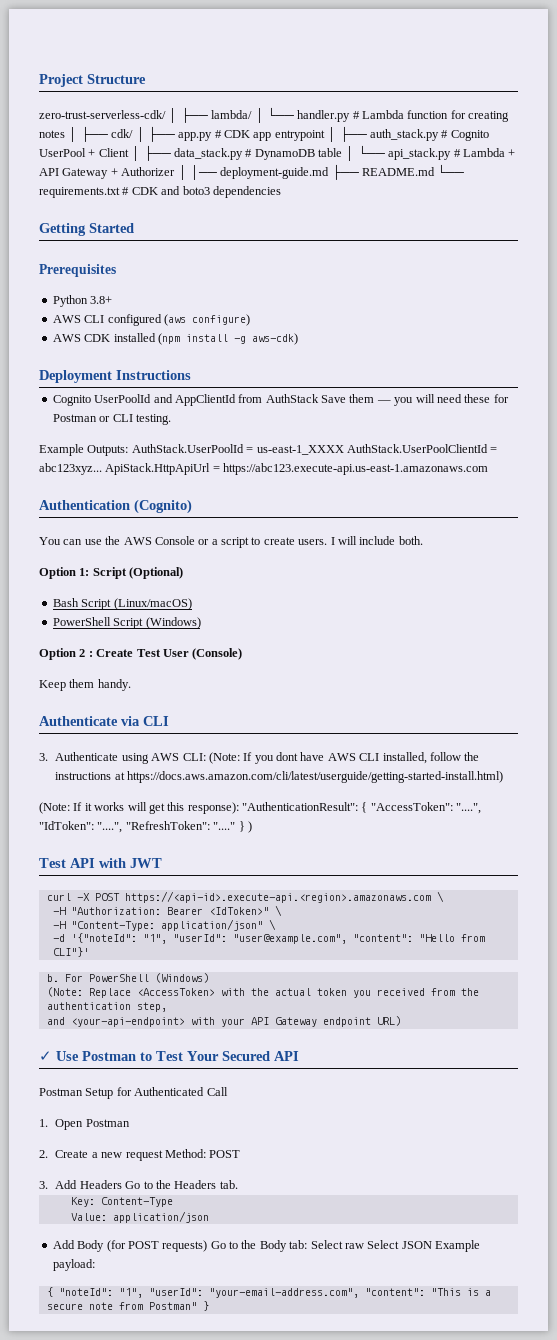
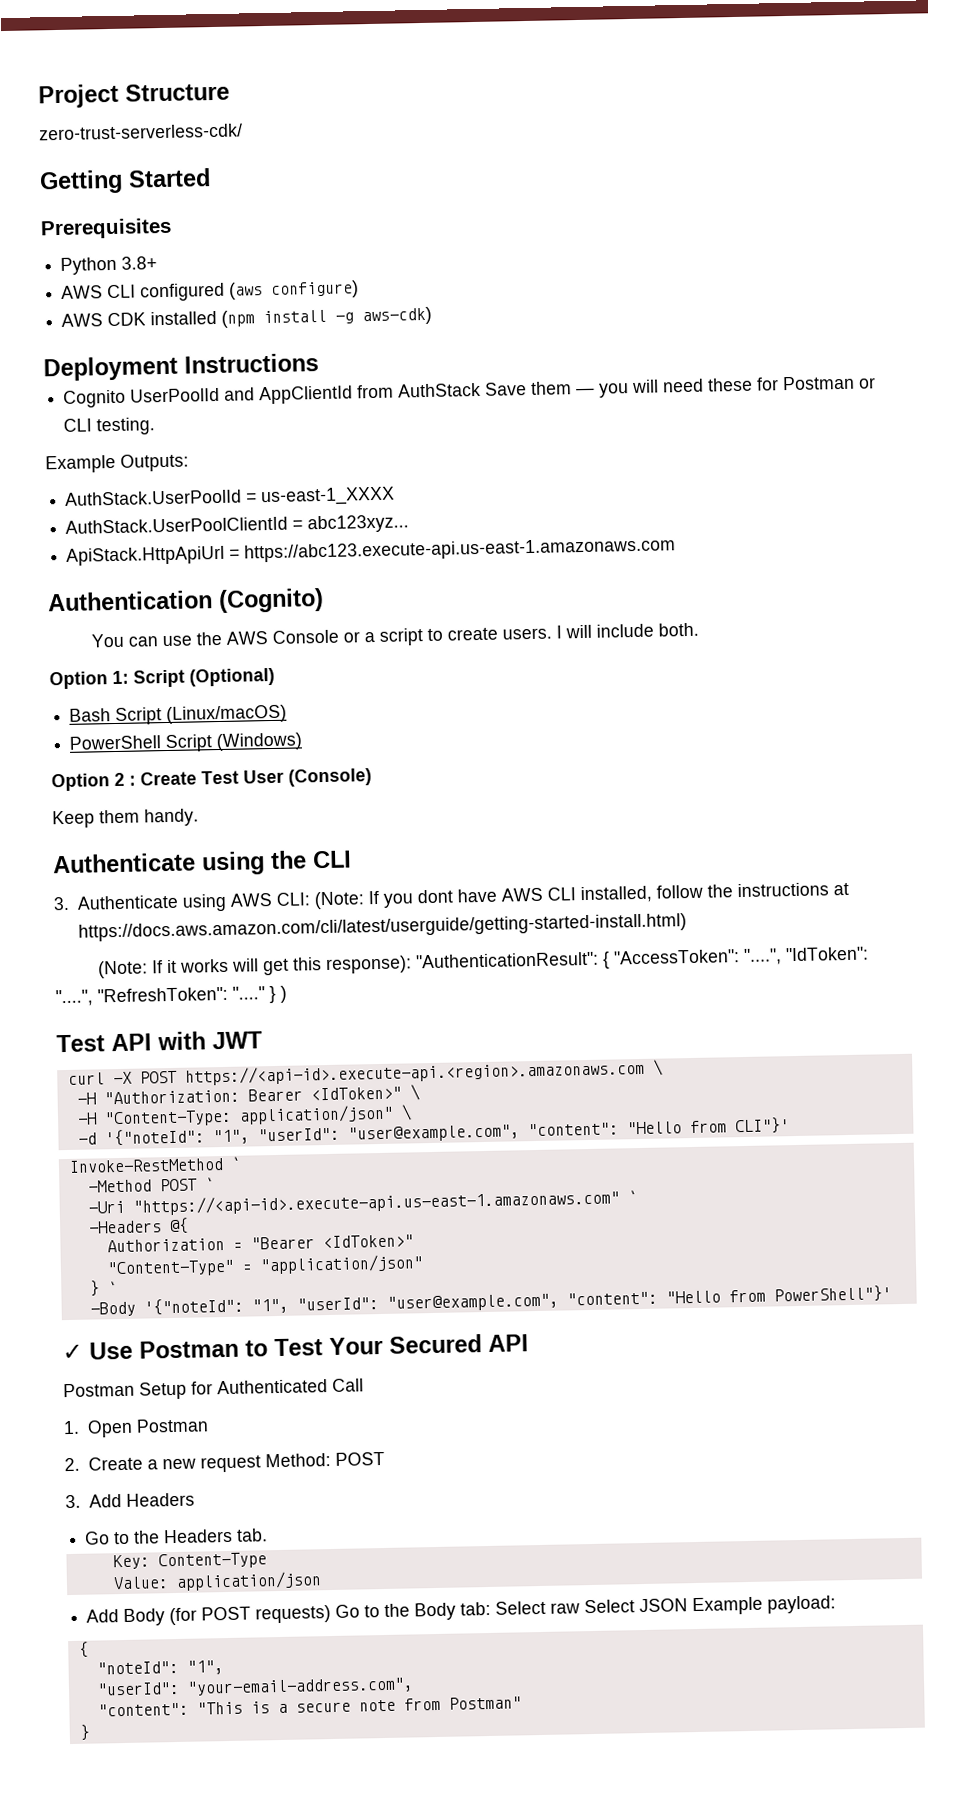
- zero-trust-serverless-cdk/ │ ├── lambda/ │ └── handler.py # Lambda function for creating notes │ ├── cdk/ │ ├── app.py # CDK app entrypoint │ ├── auth_stack.py # Cognito UserPool + Client │ ├── data_stack.py # DynamoDB table │ └── api_stack.py # Lambda + API Gateway + Authorizer │ │── deployment-guide.md ├── README.md └── requirements.txt # CDK and boto3 dependencies
+ zero-trust-serverless-cdk/
- Example Outputs: AuthStack.UserPoolId = us-east-1_XXXX AuthStack.UserPoolClientId = abc123xyz... ApiStack.HttpApiUrl = https://abc123.execute-api.us-east-1.amazonaws.com
+ Example Outputs:
+ AuthStack.UserPoolId = us-east-1_XXXX
+ AuthStack.UserPoolClientId = abc123xyz...
+ ApiStack.HttpApiUrl = https://abc123.execute-api.us-east-1.amazonaws.com
- Authenticate via CLI
+ Authenticate using the CLI
- b. For PowerShell (Windows)
- (Note: Replace <AccessToken> with the actual token you received from the authentication step,
- and <your-api-endpoint> with your API Gateway endpoint URL)
+ Invoke-RestMethod `
+ -Method POST `
+ -Uri "https://<api-id>.execute-api.us-east-1.amazonaws.com" `
+ -Headers @{
+ Authorization = "Bearer <IdToken>"
+ "Content-Type" = "application/json"
+ } `
+ -Body '{"noteId": "1", "userId": "user@example.com", "content": "Hello from PowerShell"}'
- 3. Add Headers Go to the Headers tab.
+ 3. Add Headers
+ Go to the Headers tab.
  Add Body (for POST requests) Go to the Body tab: Select raw Select JSON Example payload:
- { "noteId": "1", "userId": "your-email-address.com", "content": "This is a secure note from Postman" }
+ {
+ "noteId": "1",
+ "userId": "your-email-address.com",
+ "content": "This is a secure note from Postman"
+ }

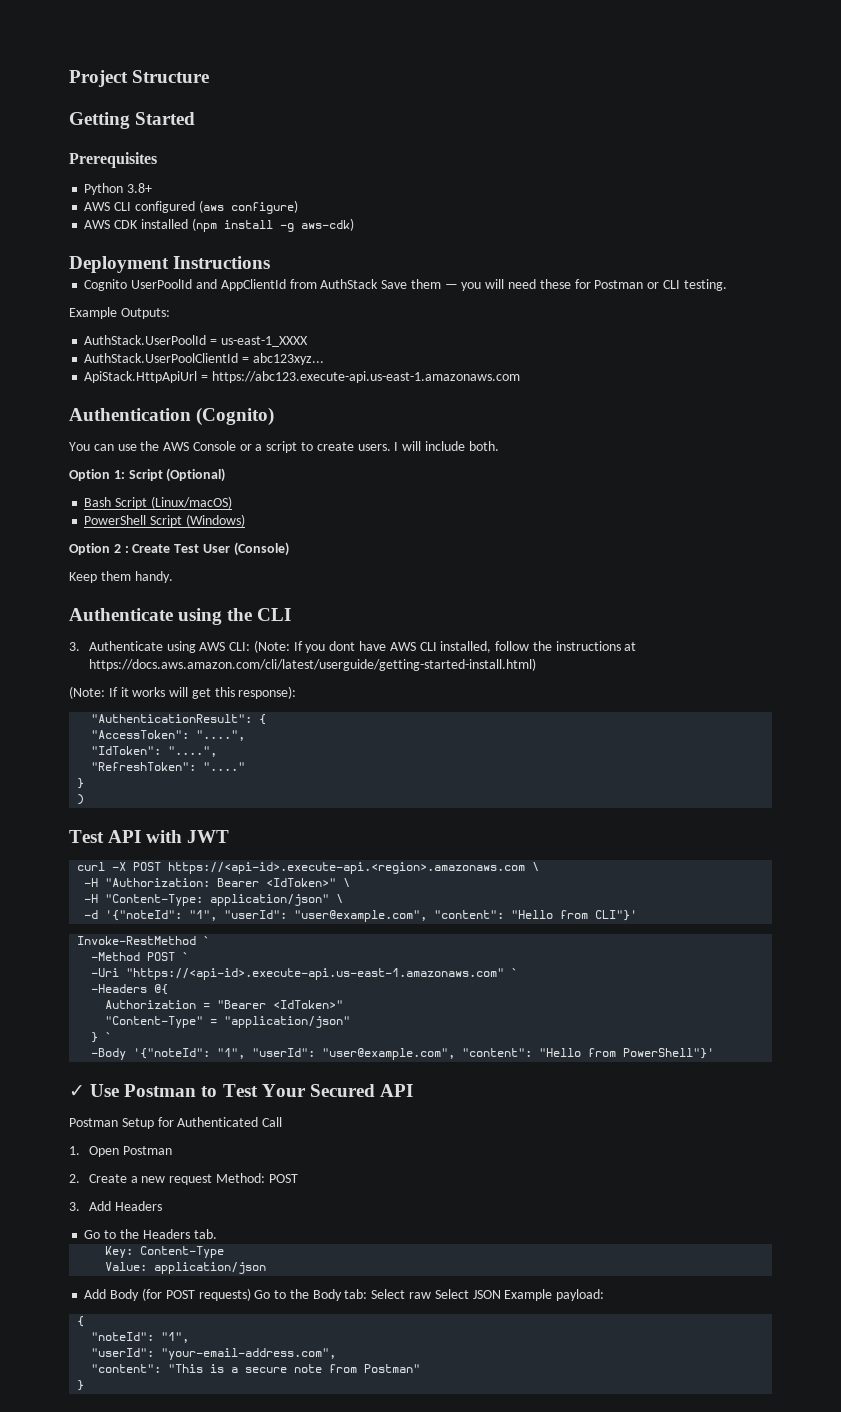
- zero-trust-serverless-cdk/
- (Note: If it works will get this response): "AuthenticationResult": { "AccessToken": "....", "IdToken": "....", "RefreshToken": "...." } )
+ (Note: If it works will get this response):
+ "AuthenticationResult": {
+ "AccessToken": "....",
+ "IdToken": "....",
+ "RefreshToken": "...."
+ }
+ )

